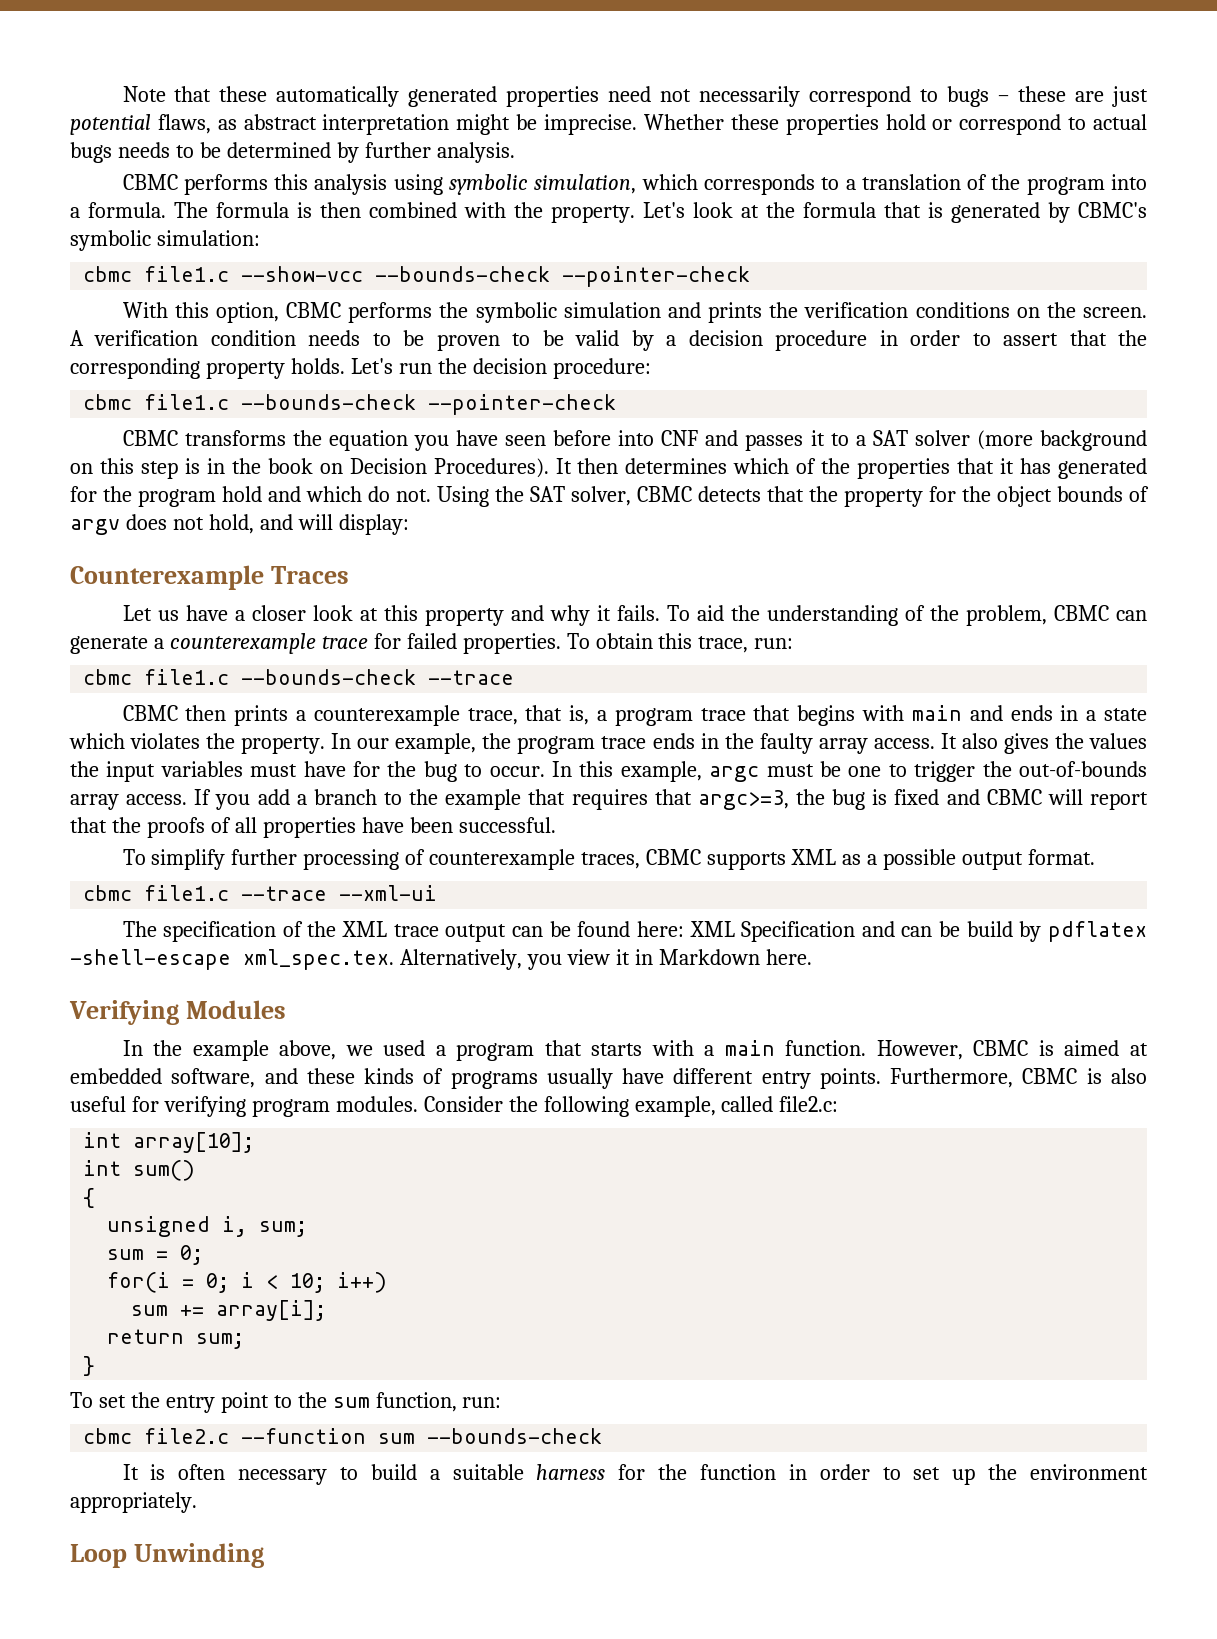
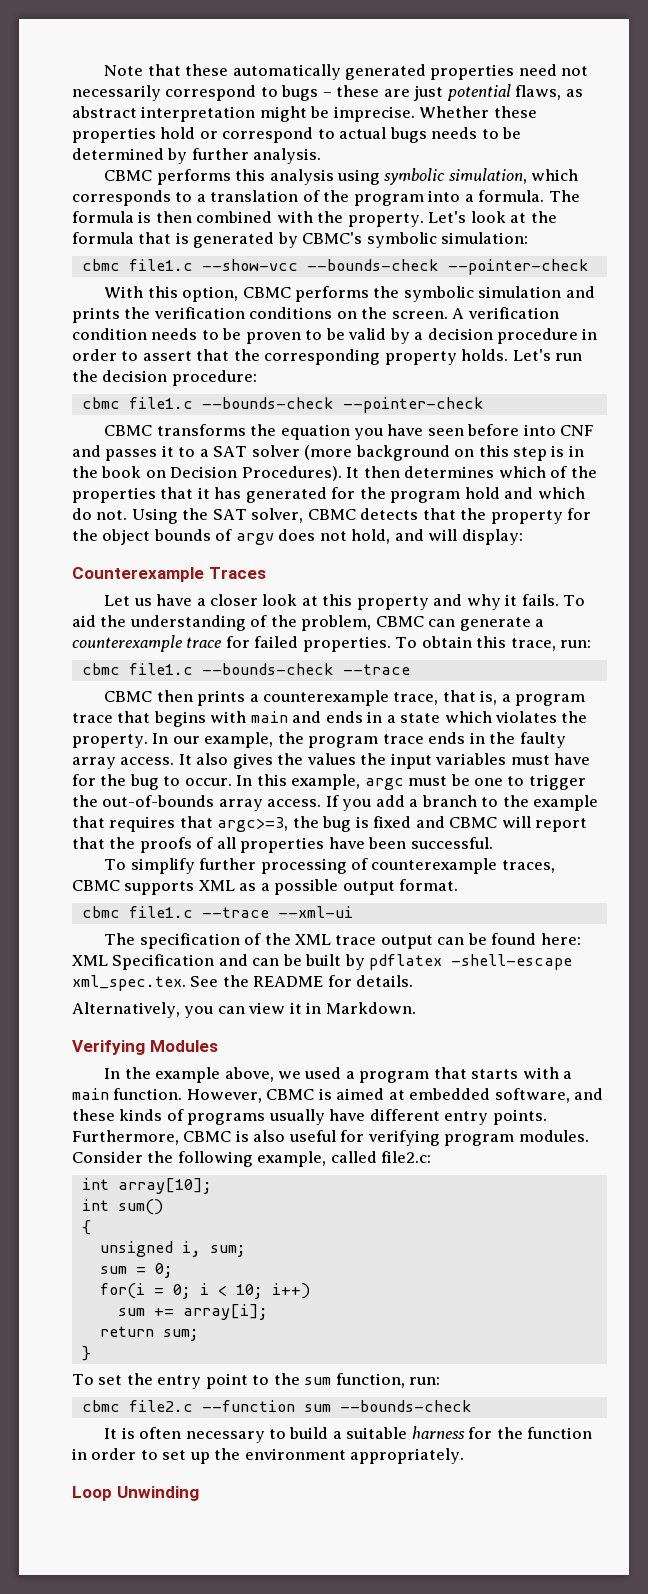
- The specification of the XML trace output can be found here: XML Specification and can be build by pdflatex -shell-escape xml_spec.tex. Alternatively, you view it in Markdown here.
+ The specification of the XML trace output can be found here: XML Specification and can be built by pdflatex -shell-escape xml_spec.tex. See the README for details.
+ Alternatively, you can view it in Markdown.

